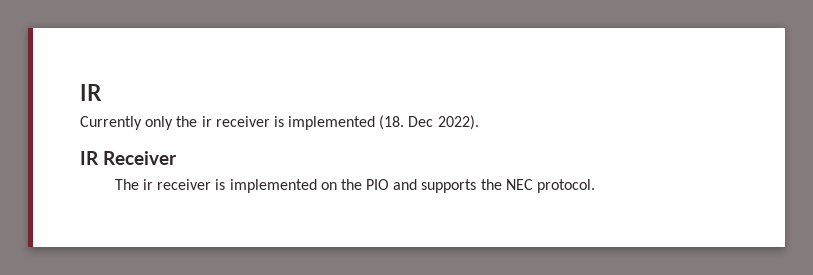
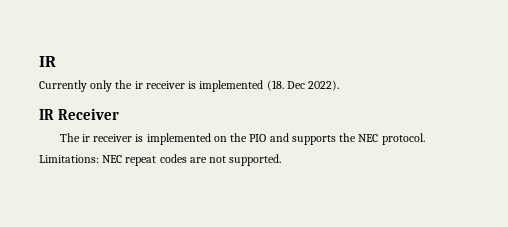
+ Limitations: NEC repeat codes are not supported.

